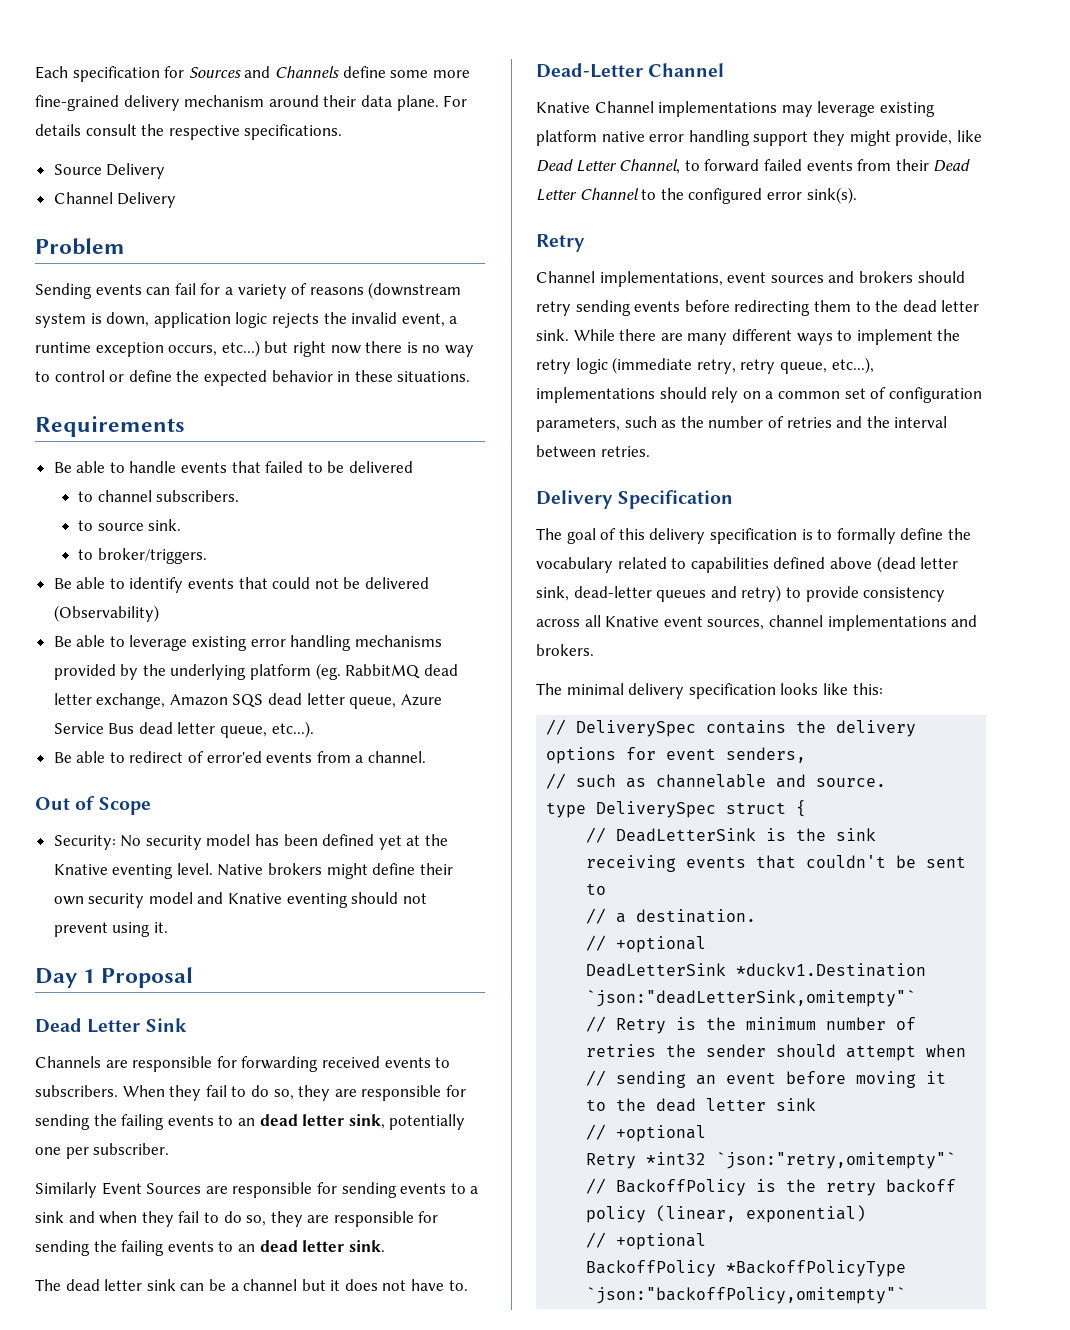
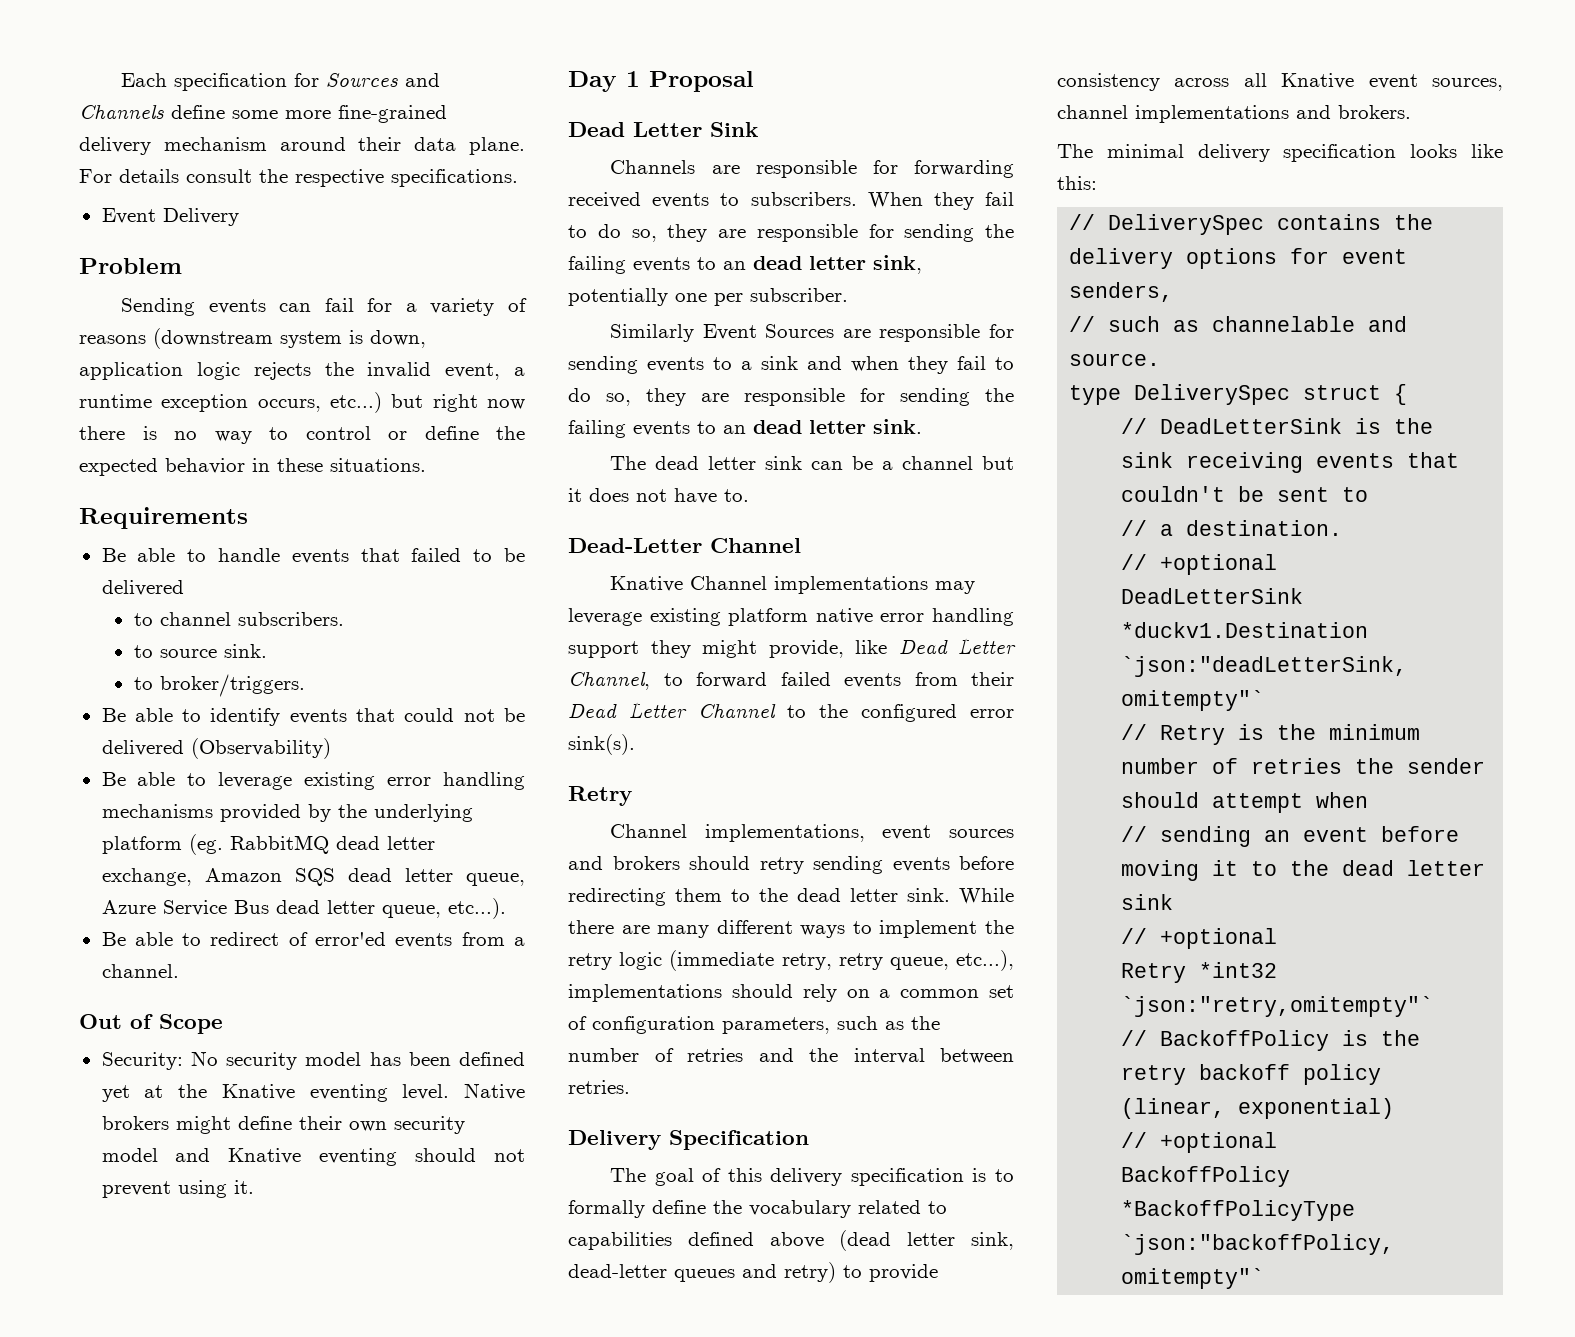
- Source Delivery
- Channel Delivery
+ Event Delivery

